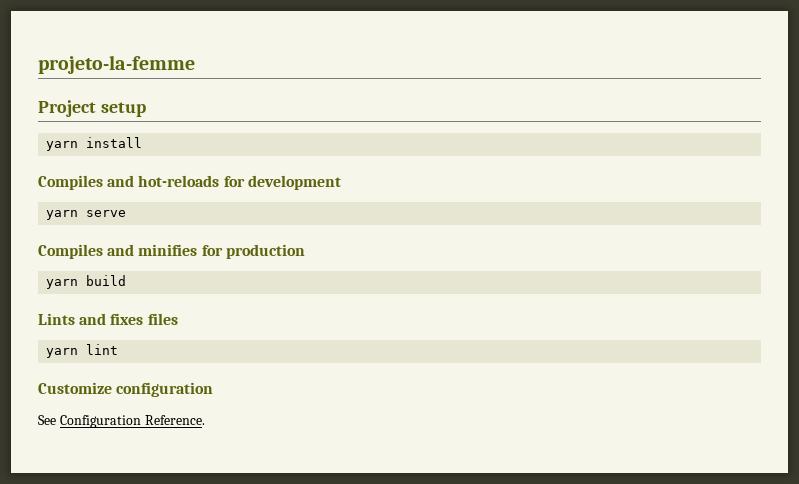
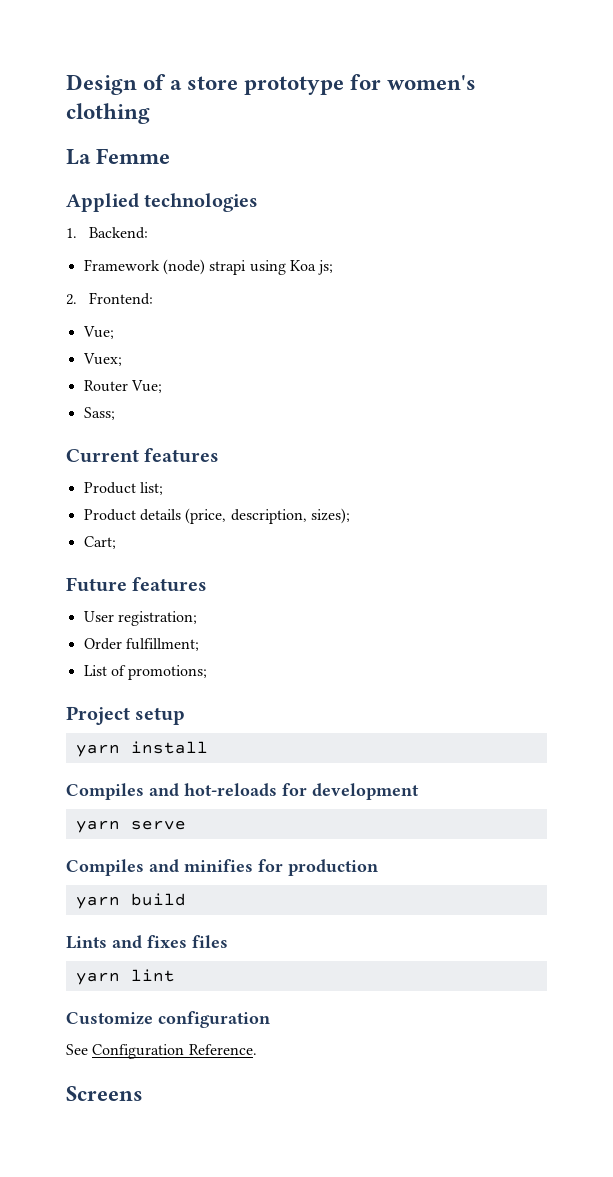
- projeto-la-femme
+ Design of a store prototype for women's clothing
+ La Femme
+ Applied technologies
+ 1. Backend:
+ Framework (node) strapi using Koa js;
+ 2. Frontend:
+ Vue;
+ Vuex;
+ Router Vue;
+ Sass;
+ Current features
+ Product list;
+ Product details (price, description, sizes);
+ Cart;
+ Future features
+ User registration;
+ Order fulfillment;
+ List of promotions;
+ Screens

